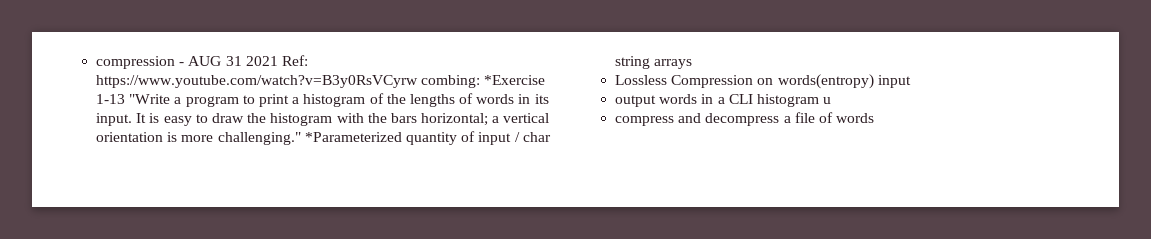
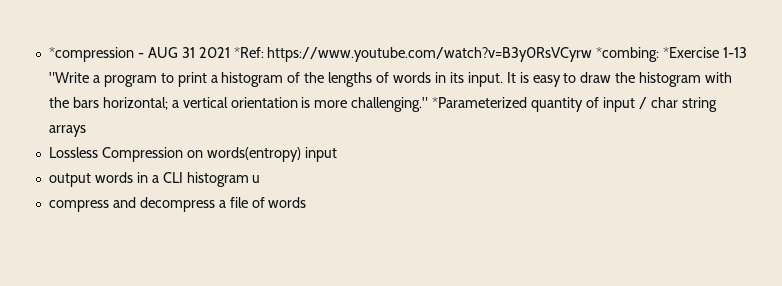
- compression - AUG 31 2021 Ref: https://www.youtube.com/watch?v=B3y0RsVCyrw combing: *Exercise 1-13 "Write a program to print a histogram of the lengths of words in its input.
+ *compression - AUG 31 2021 *Ref: https://www.youtube.com/watch?v=B3y0RsVCyrw *combing: *Exercise 1-13 "Write a program to print a histogram of the lengths of words in its input.

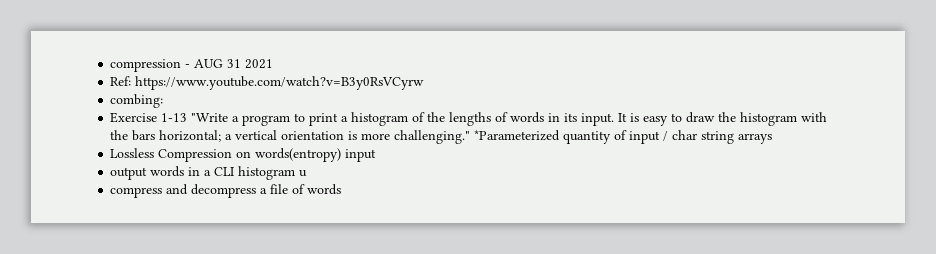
- *compression - AUG 31 2021 *Ref: https://www.youtube.com/watch?v=B3y0RsVCyrw *combing: *Exercise 1-13 "Write a program to print a histogram of the lengths of words in its input.
+ compression - AUG 31 2021
+ Ref: https://www.youtube.com/watch?v=B3y0RsVCyrw
+ combing:
+ Exercise 1-13 "Write a program to print a histogram of the lengths of words in its input.

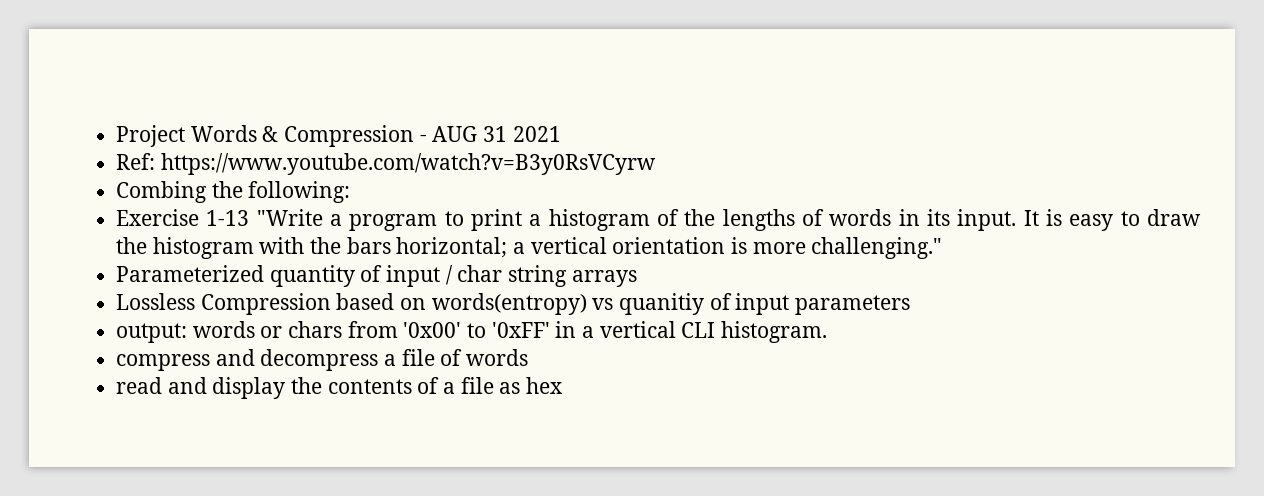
- compression - AUG 31 2021
+ Project Words & Compression - AUG 31 2021
- combing:
+ Combing the following:
- It is easy to draw the histogram with the bars horizontal; a vertical orientation is more challenging." *Parameterized quantity of input / char string arrays
+ It is easy to draw the histogram with the bars horizontal; a vertical orientation is more challenging."
+ Parameterized quantity of input / char string arrays
- Lossless Compression on words(entropy) input
- output words in a CLI histogram u
+ Lossless Compression based on words(entropy) vs quanitiy of input parameters
+ output: words or chars from '0x00' to '0xFF' in a vertical CLI histogram.
+ read and display the contents of a file as hex

